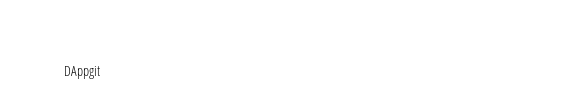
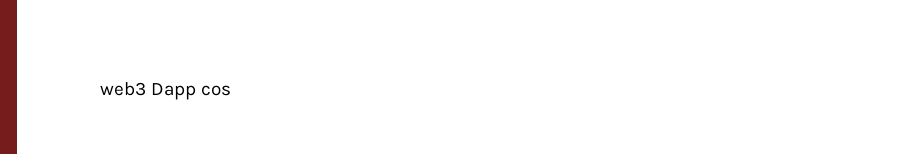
- DAppgit
+ web3 Dapp cos

